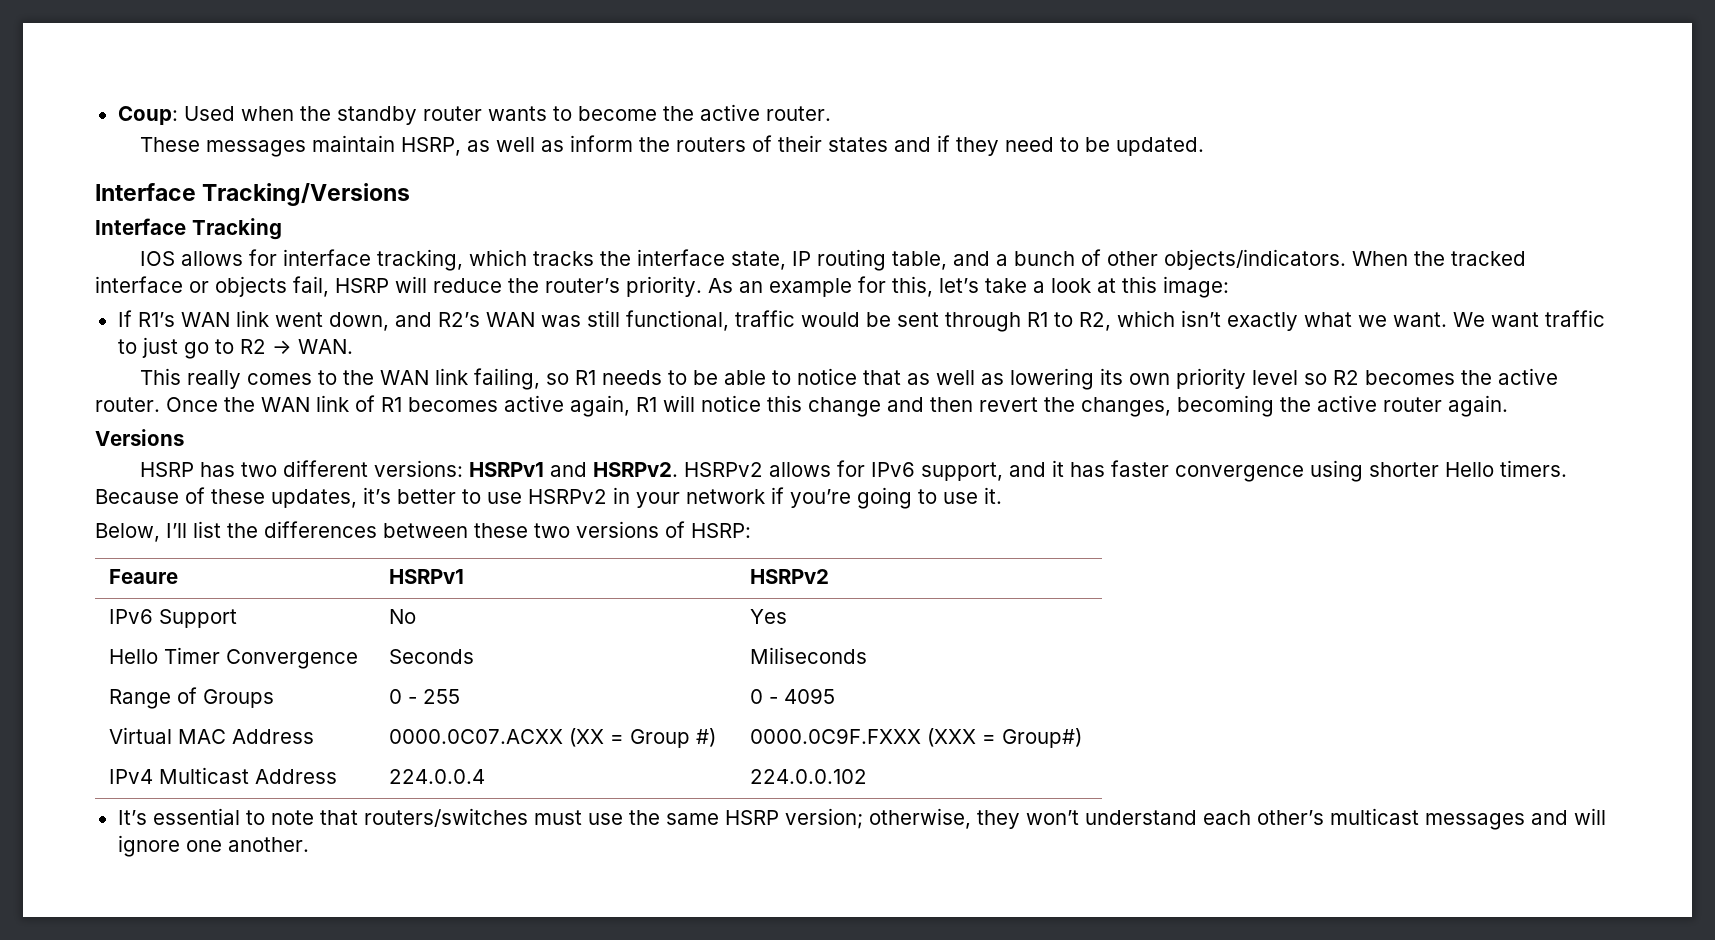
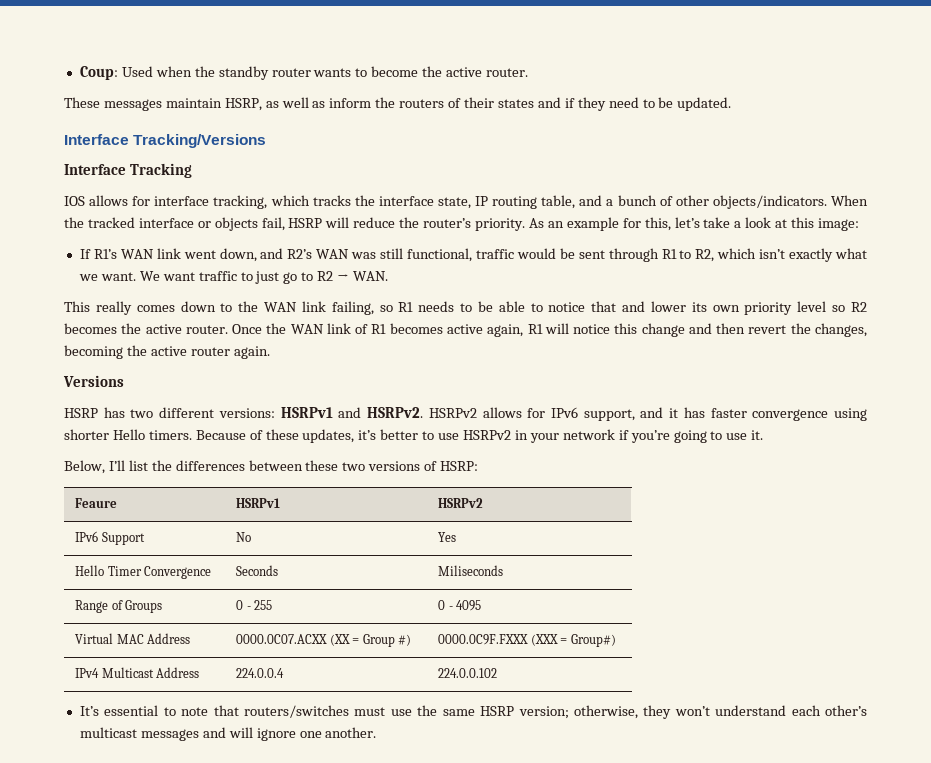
- This really comes to the WAN link failing, so R1 needs to be able to notice that as well as lowering its own priority level so R2 becomes the active router.
+ This really comes down to the WAN link failing, so R1 needs to be able to notice that and lower its own priority level so R2 becomes the active router.

